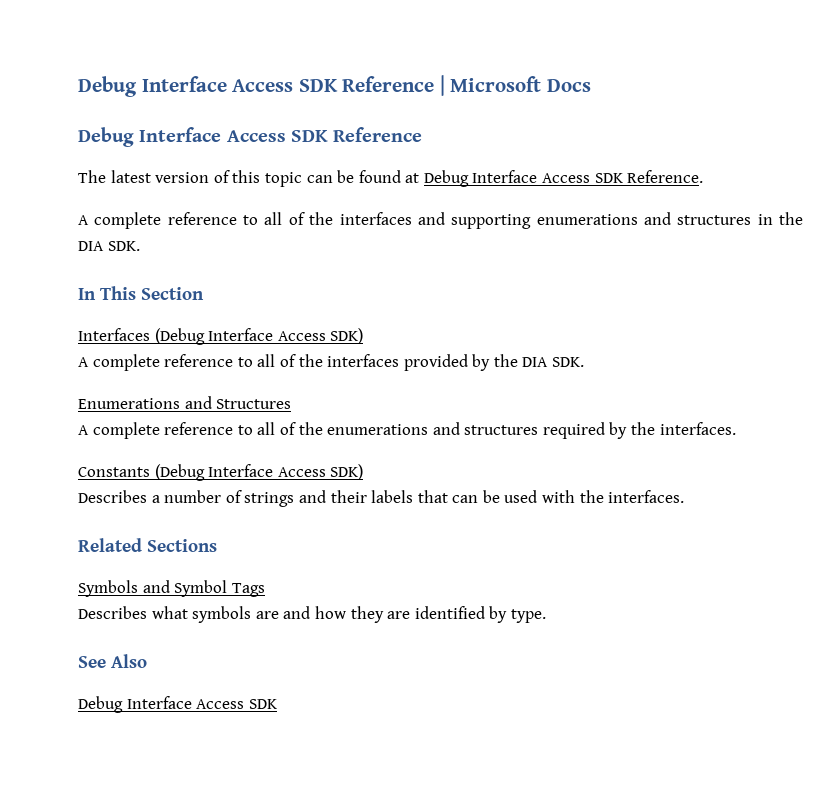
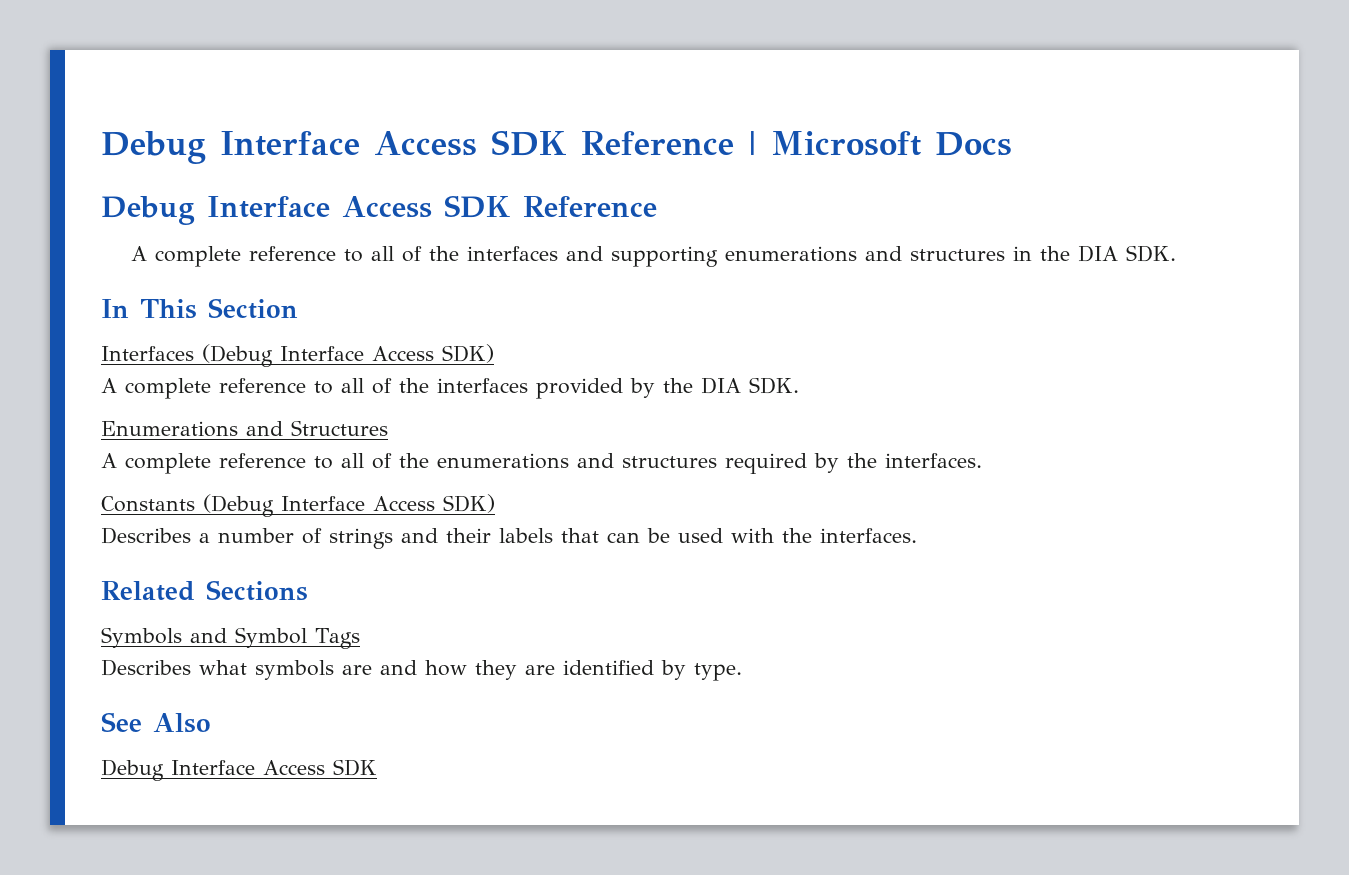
- The latest version of this topic can be found at Debug Interface Access SDK Reference.

